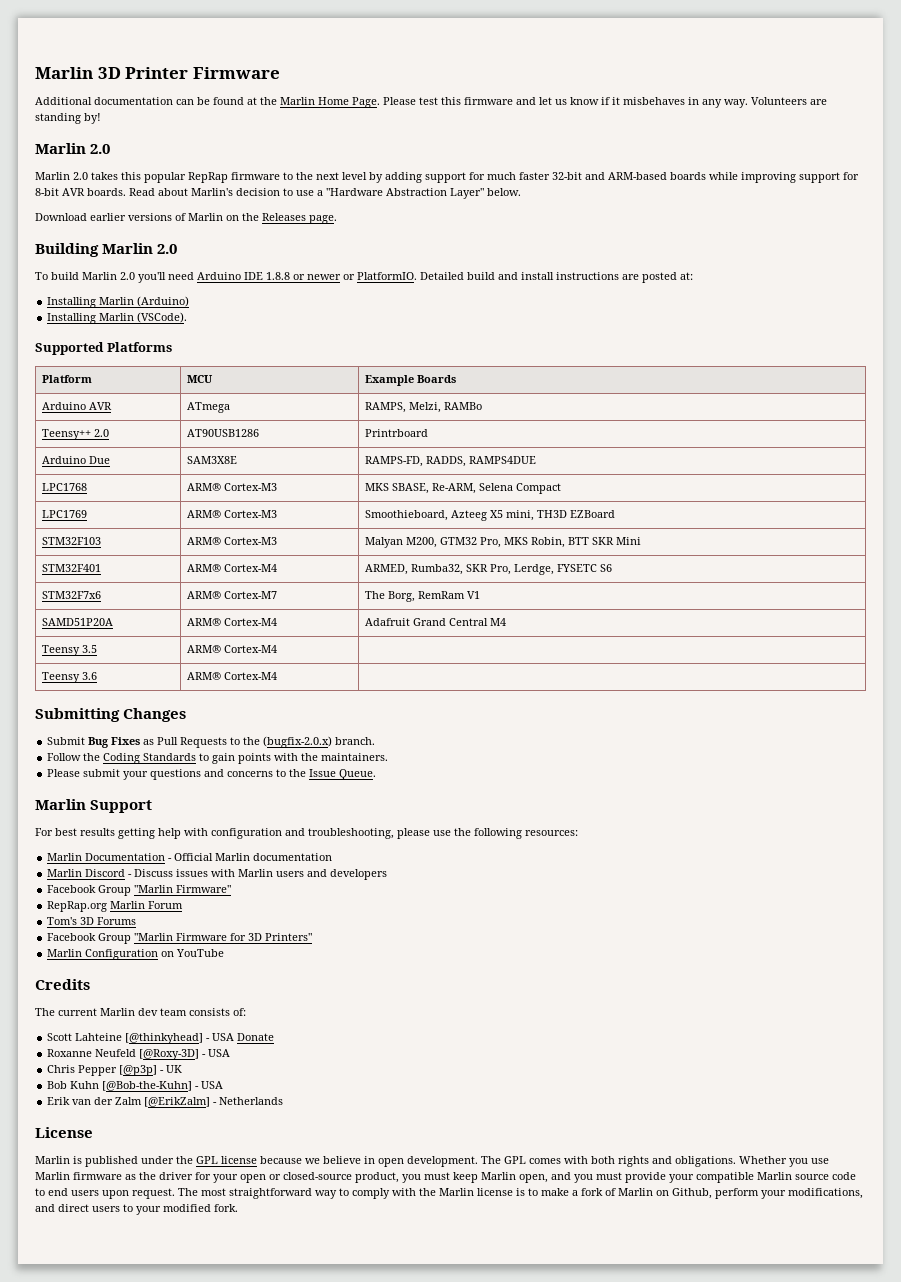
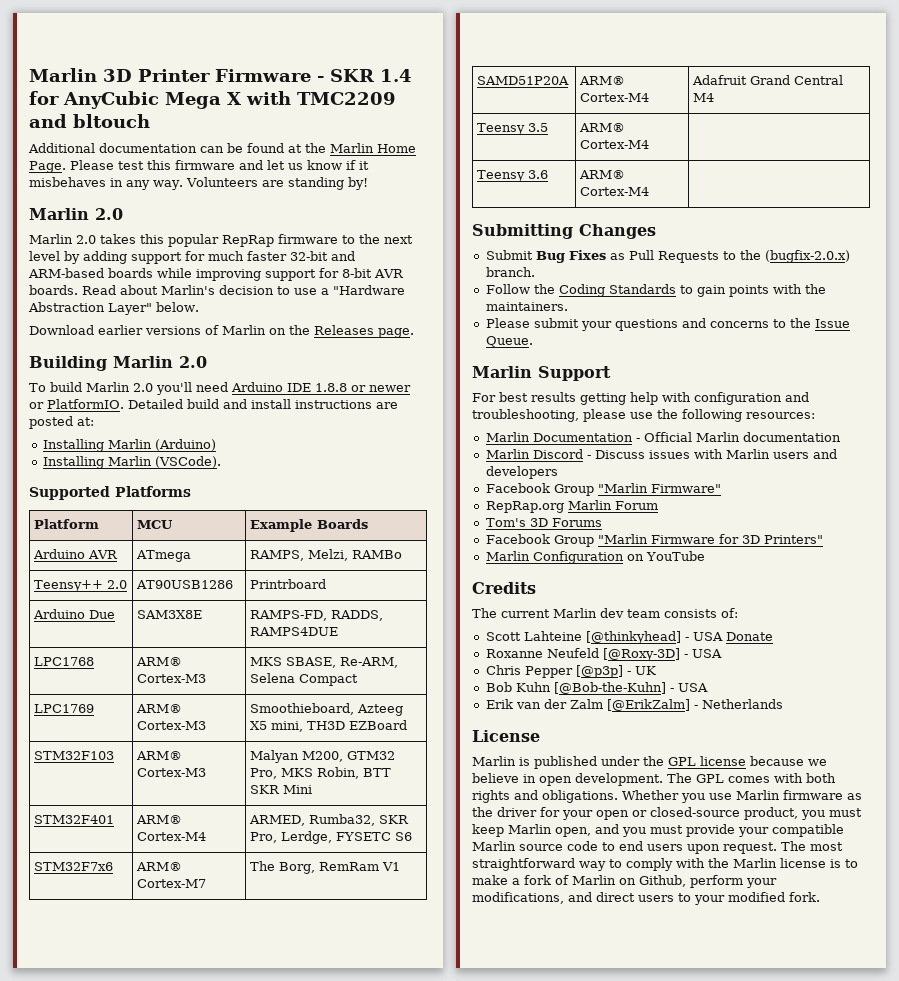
- Marlin 3D Printer Firmware
+ Marlin 3D Printer Firmware - SKR 1.4 for AnyCubic Mega X with TMC2209 and bltouch

